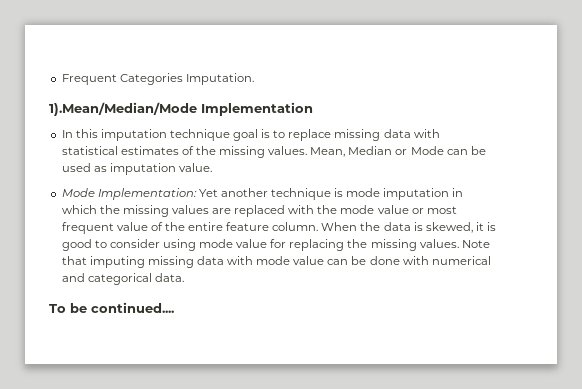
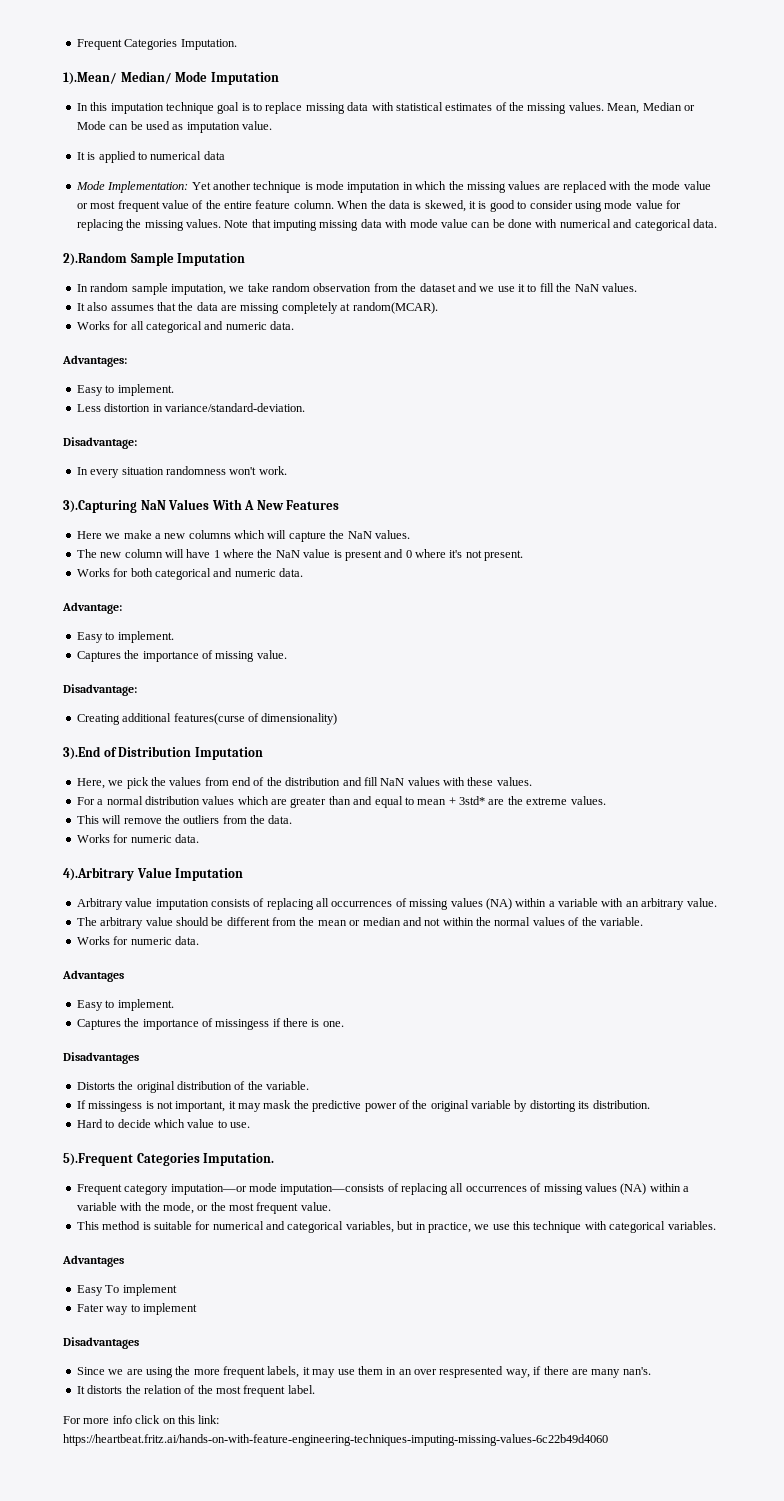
- 1).Mean/Median/Mode Implementation
+ 1).Mean/ Median/ Mode Imputation
+ It is applied to numerical data
- To be continued....
+ 2).Random Sample Imputation
+ In random sample imputation, we take random observation from the dataset and we use it to fill the NaN values.
+ It also assumes that the data are missing completely at random(MCAR).
+ Works for all categorical and numeric data.
+ Advantages:
+ Easy to implement.
+ Less distortion in variance/standard-deviation.
+ Disadvantage:
+ In every situation randomness won't work.
+ 3).Capturing NaN Values With A New Features
+ Here we make a new columns which will capture the NaN values.
+ The new column will have 1 where the NaN value is present and 0 where it's not present.
+ Works for both categorical and numeric data.
+ Advantage:
+ Easy to implement.
+ Captures the importance of missing value.
+ Disadvantage:
+ Creating additional features(curse of dimensionality)
+ 3).End of Distribution Imputation
+ Here, we pick the values from end of the distribution and fill NaN values with these values.
+ For a normal distribution values which are greater than and equal to mean + 3std* are the extreme values.
+ This will remove the outliers from the data.
+ Works for numeric data.
+ 4).Arbitrary Value Imputation
+ Arbitrary value imputation consists of replacing all occurrences of missing values (NA) within a variable with an arbitrary value.
+ The arbitrary value should be different from the mean or median and not within the normal values of the variable.
+ Works for numeric data.
+ Advantages
+ Easy to implement.
+ Captures the importance of missingess if there is one.
+ Disadvantages
+ Distorts the original distribution of the variable.
+ If missingess is not important, it may mask the predictive power of the original variable by distorting its distribution.
+ Hard to decide which value to use.
+ 5).Frequent Categories Imputation.
+ Frequent category imputation—or mode imputation—consists of replacing all occurrences of missing values (NA) within a variable with the mode, or the most frequent value.
+ This method is suitable for numerical and categorical variables, but in practice, we use this technique with categorical variables.
+ Advantages
+ Easy To implement
+ Fater way to implement
+ Disadvantages
+ Since we are using the more frequent labels, it may use them in an over respresented way, if there are many nan's.
+ It distorts the relation of the most frequent label.
+ For more info click on this link: https://heartbeat.fritz.ai/hands-on-with-feature-engineering-techniques-imputing-missing-values-6c22b49d4060

